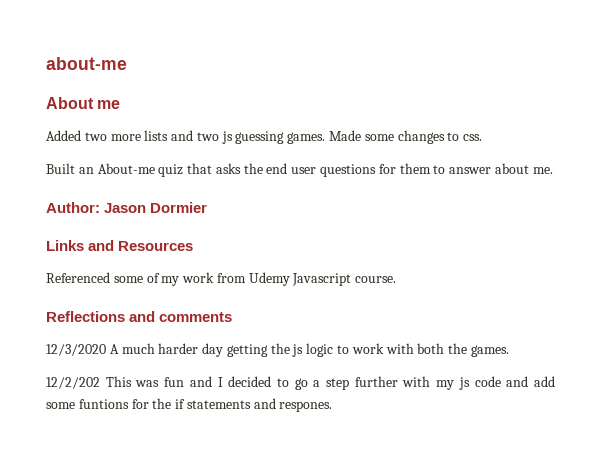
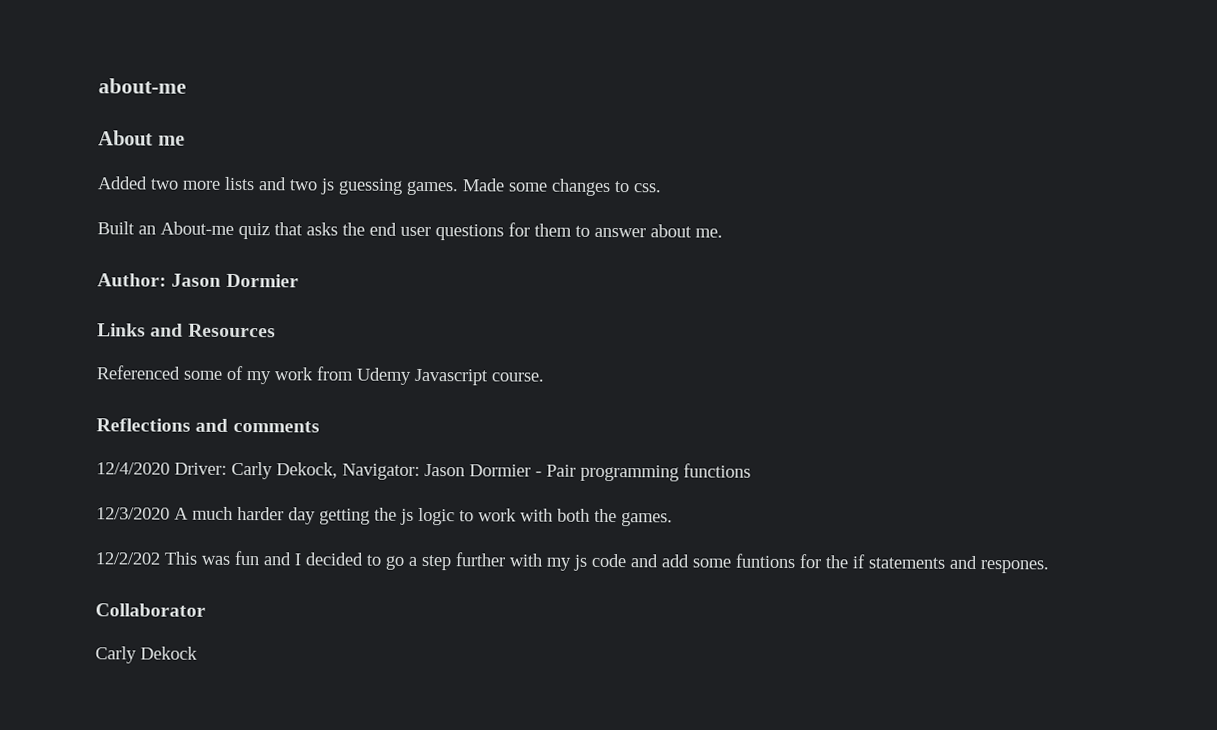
+ 12/4/2020 Driver: Carly Dekock, Navigator: Jason Dormier - Pair programming functions
+ Collaborator
+ Carly Dekock

